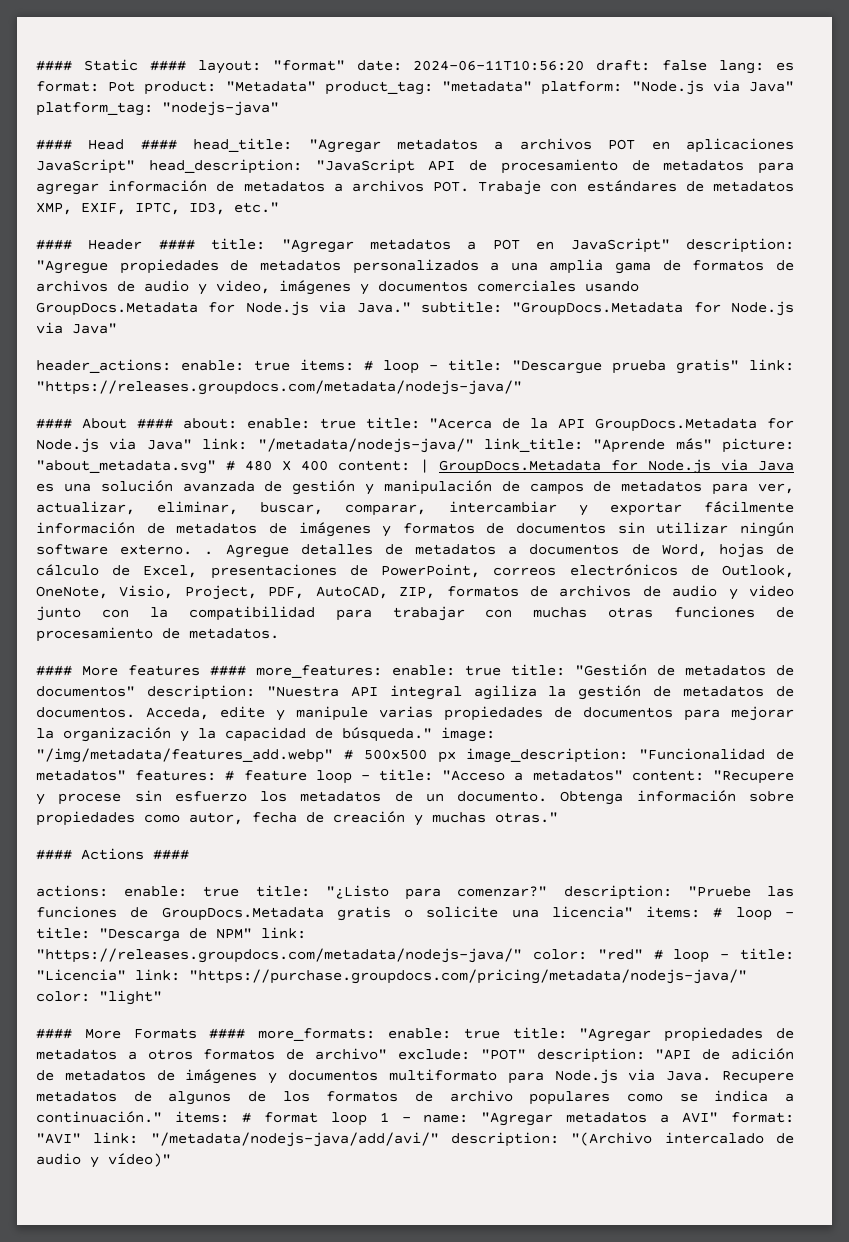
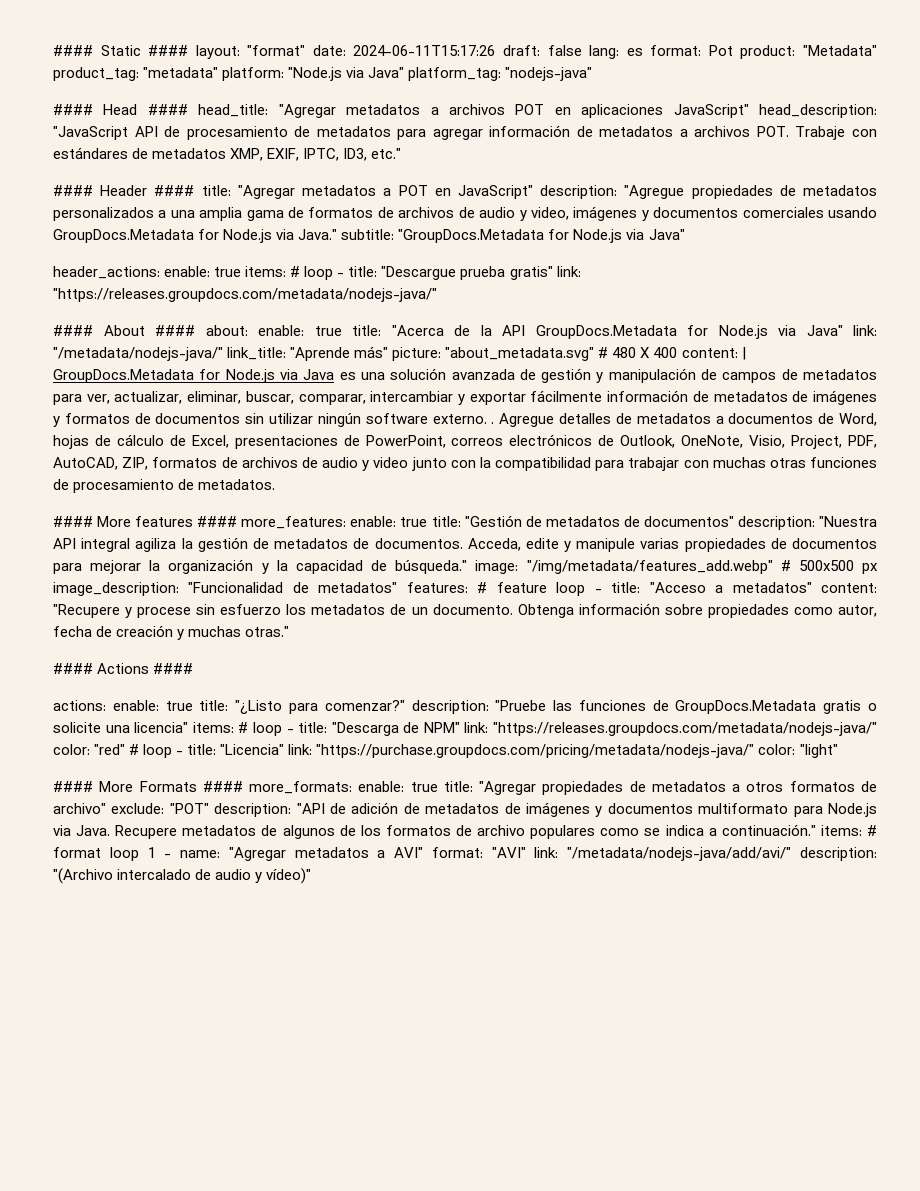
- #### Static #### layout: "format" date: 2024-06-11T10:56:20 draft: false lang: es format: Pot product: "Metadata" product_tag: "metadata" platform: "Node.js via Java" platform_tag: "nodejs-java"
+ #### Static #### layout: "format" date: 2024-06-11T15:17:26 draft: false lang: es format: Pot product: "Metadata" product_tag: "metadata" platform: "Node.js via Java" platform_tag: "nodejs-java"

